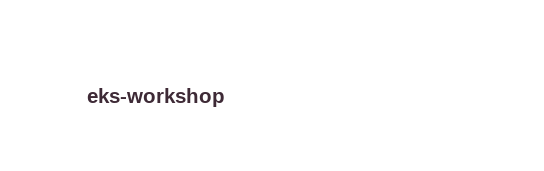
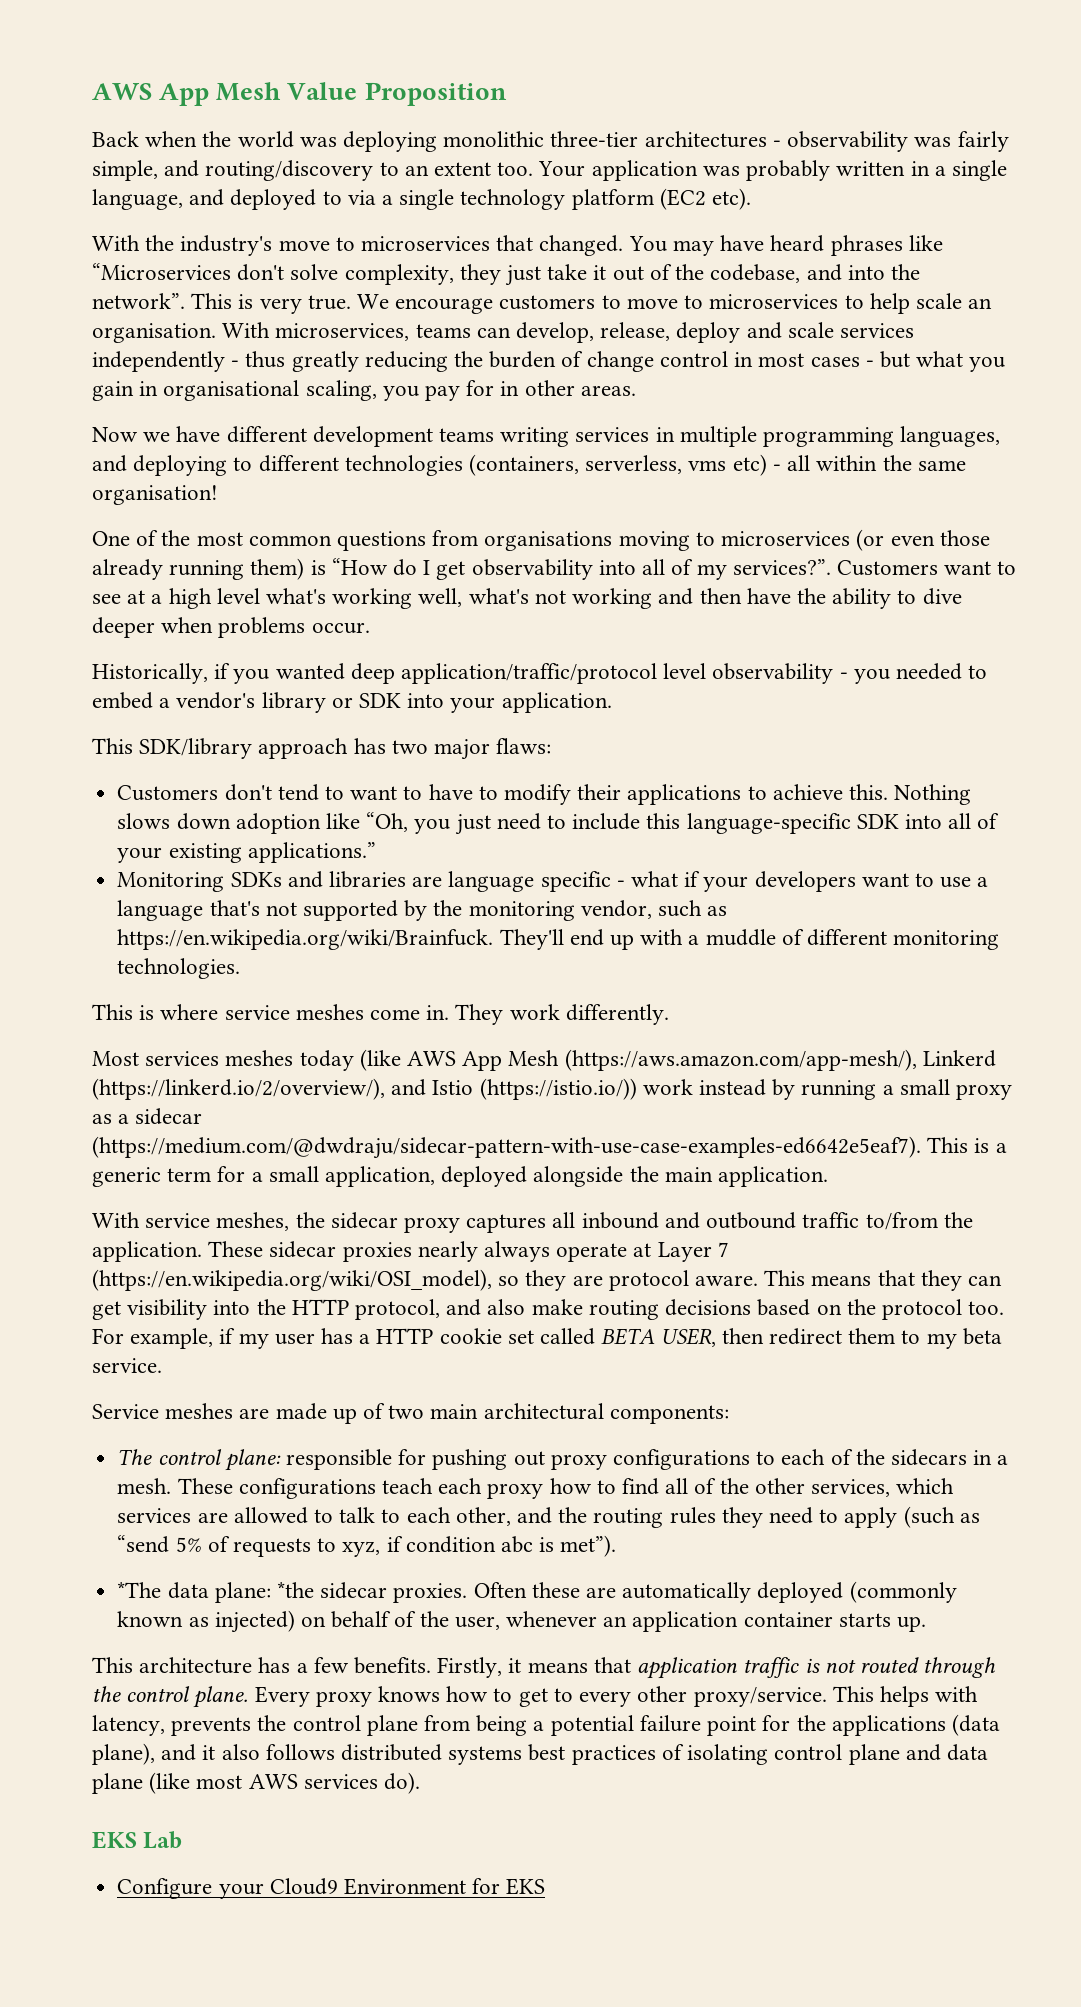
- eks-workshop
+ AWS App Mesh Value Proposition
+ Back when the world was deploying monolithic three-tier architectures - observability was fairly simple, and routing/discovery to an extent too. Your application was probably written in a single language, and deployed to via a single technology platform (EC2 etc).
+ With the industry's move to microservices that changed. You may have heard phrases like “Microservices don't solve complexity, they just take it out of the codebase, and into the network”. This is very true. We encourage customers to move to microservices to help scale an organisation. With microservices, teams can develop, release, deploy and scale services independently - thus greatly reducing the burden of change control in most cases - but what you gain in organisational scaling, you pay for in other areas.
+ Now we have different development teams writing services in multiple programming languages, and deploying to different technologies (containers, serverless, vms etc) - all within the same organisation!
+ One of the most common questions from organisations moving to microservices (or even those already running them) is “How do I get observability into all of my services?”. Customers want to see at a high level what's working well, what's not working and then have the ability to dive deeper when problems occur.
+ Historically, if you wanted deep application/traffic/protocol level observability - you needed to embed a vendor's library or SDK into your application.
+ This SDK/library approach has two major flaws:
+ Customers don't tend to want to have to modify their applications to achieve this. Nothing slows down adoption like “Oh, you just need to include this language-specific SDK into all of your existing applications.”
+ Monitoring SDKs and libraries are language specific - what if your developers want to use a language that's not supported by the monitoring vendor, such as https://en.wikipedia.org/wiki/Brainfuck. They'll end up with a muddle of different monitoring technologies.
+ This is where service meshes come in. They work differently.
+ Most services meshes today (like AWS App Mesh (https://aws.amazon.com/app-mesh/), Linkerd (https://linkerd.io/2/overview/), and Istio (https://istio.io/)) work instead by running a small proxy as a sidecar (https://medium.com/@dwdraju/sidecar-pattern-with-use-case-examples-ed6642e5eaf7). This is a generic term for a small application, deployed alongside the main application.
+ With service meshes, the sidecar proxy captures all inbound and outbound traffic to/from the application. These sidecar proxies nearly always operate at Layer 7 (https://en.wikipedia.org/wiki/OSI_model), so they are protocol aware. This means that they can get visibility into the HTTP protocol, and also make routing decisions based on the protocol too. For example, if my user has a HTTP cookie set called BETA USER, then redirect them to my beta service.
+ Service meshes are made up of two main architectural components:
+ The control plane: responsible for pushing out proxy configurations to each of the sidecars in a mesh. These configurations teach each proxy how to find all of the other services, which services are allowed to talk to each other, and the routing rules they need to apply (such as “send 5% of requests to xyz, if condition abc is met”).
+ *The data plane: *the sidecar proxies. Often these are automatically deployed (commonly known as injected) on behalf of the user, whenever an application container starts up.
+ This architecture has a few benefits. Firstly, it means that application traffic is not routed through the control plane. Every proxy knows how to get to every other proxy/service. This helps with latency, prevents the control plane from being a potential failure point for the applications (data plane), and it also follows distributed systems best practices of isolating control plane and data plane (like most AWS services do).
+ EKS Lab
+ Configure your Cloud9 Environment for EKS

